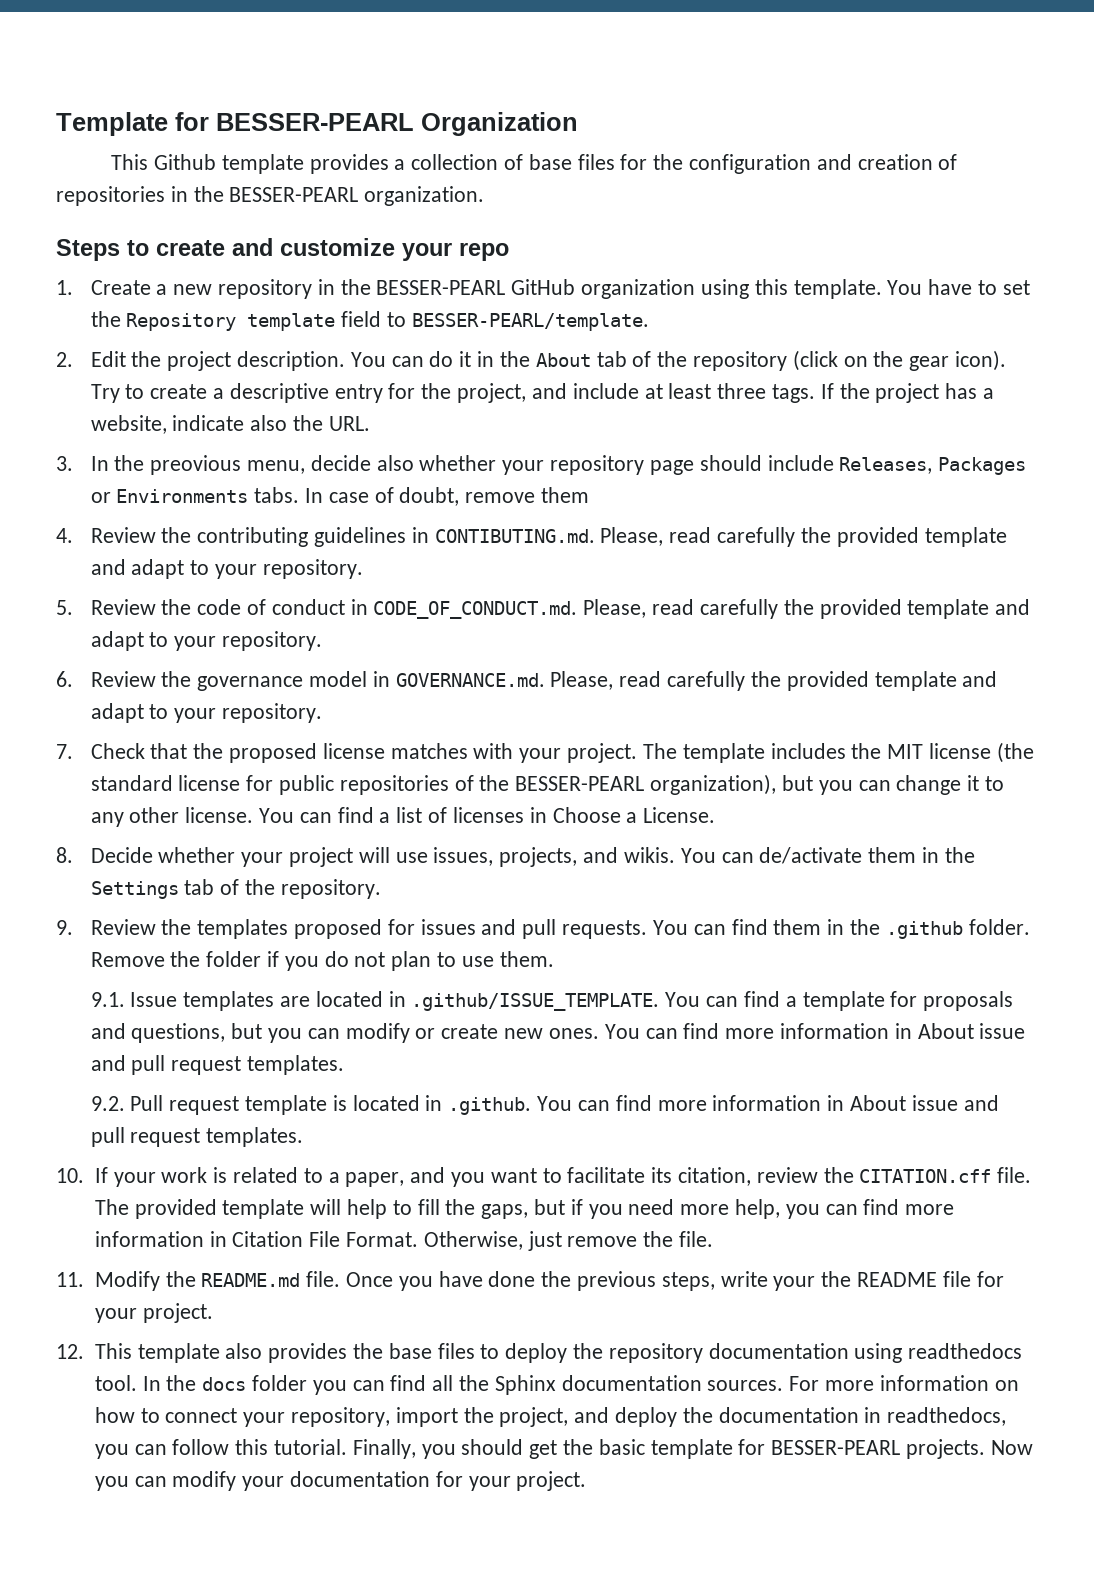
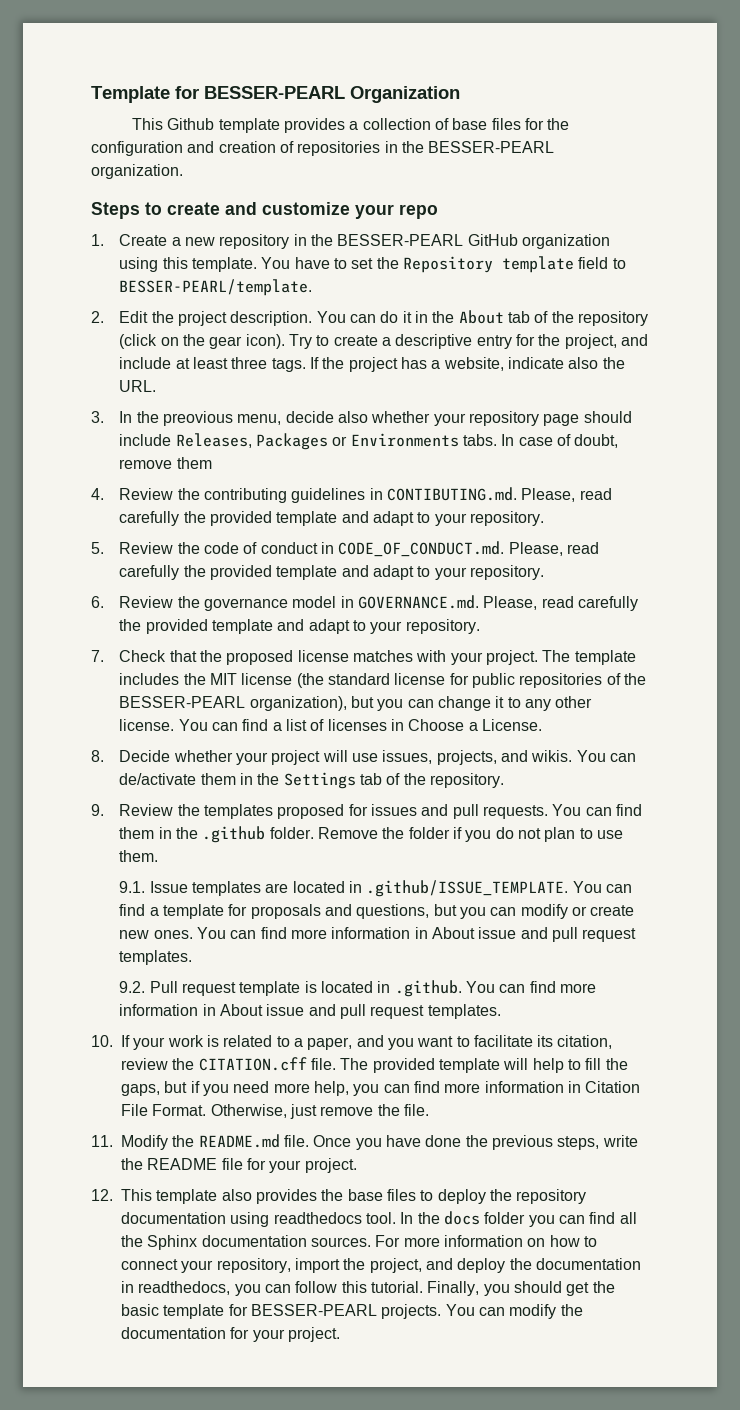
- Once you have done the previous steps, write your the README file for your project.
+ Once you have done the previous steps, write the README file for your project.
- Now you can modify your documentation for your project.
+ You can modify the documentation for your project.

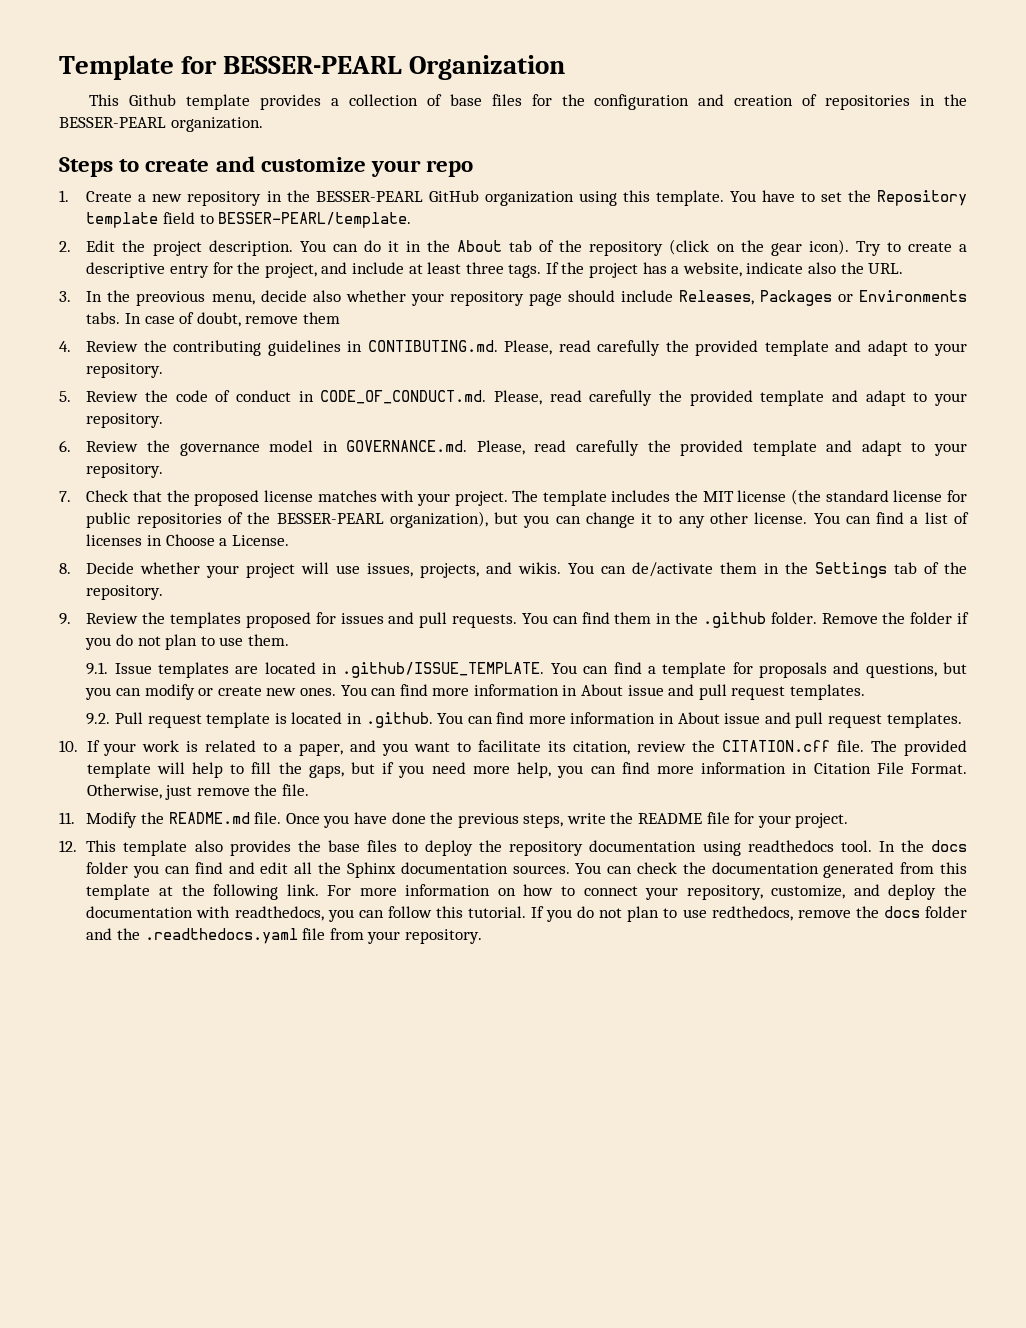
- In the docs folder you can find all the Sphinx documentation sources.
+ In the docs folder you can find and edit all the Sphinx documentation sources.
+ You can check the documentation generated from this template at the following link.
- For more information on how to connect your repository, import the project, and deploy the documentation in readthedocs, you can follow this tutorial.
+ For more information on how to connect your repository, customize, and deploy the documentation with readthedocs, you can follow this tutorial.
- Finally, you should get the basic template for BESSER-PEARL projects. You can modify the documentation for your project.
+ If you do not plan to use redthedocs, remove the docs folder and the .readthedocs.yaml file from your repository.

